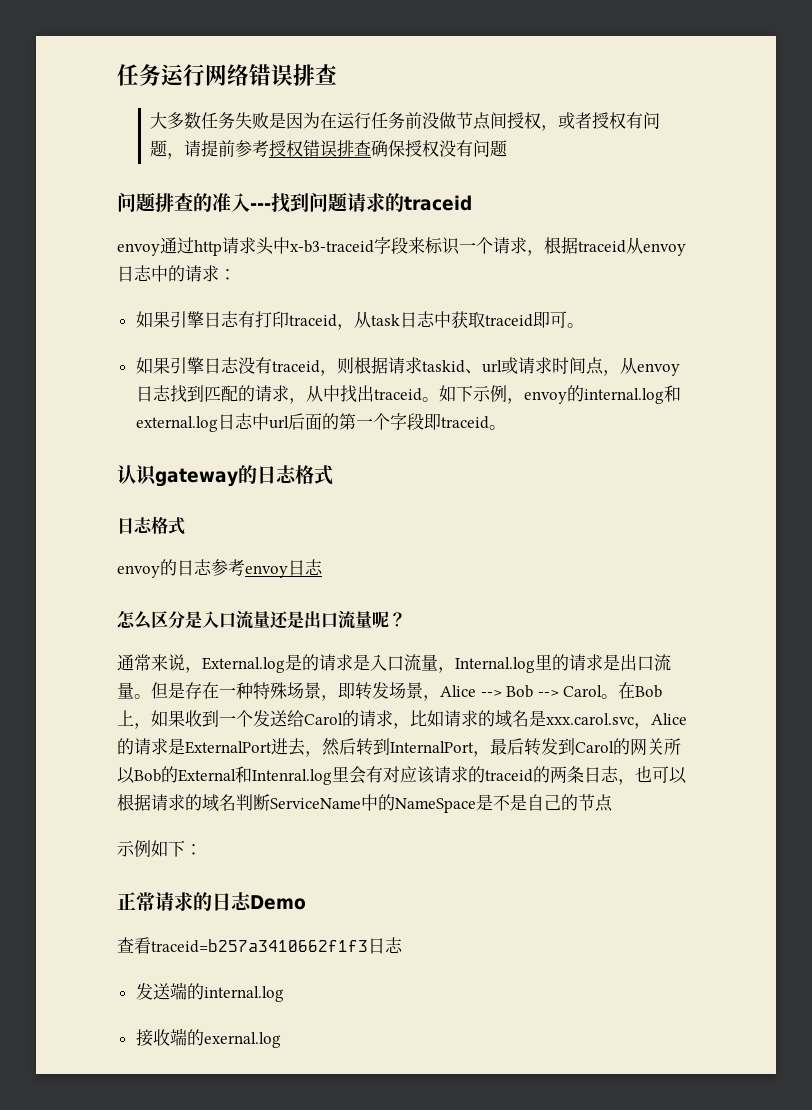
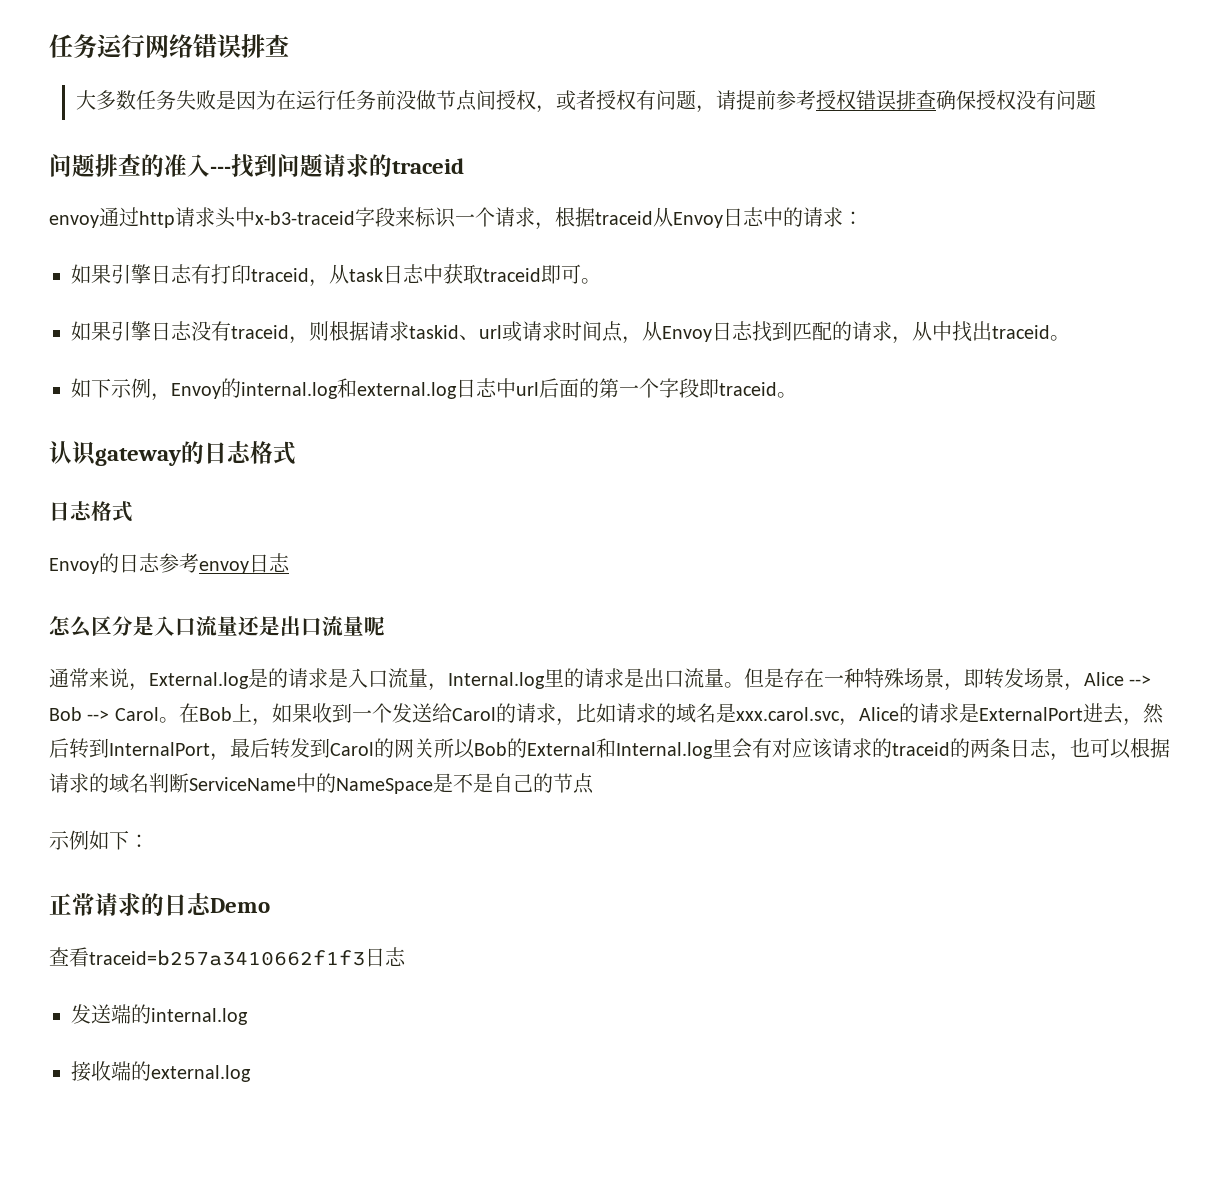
- envoy通过http请求头中x-b3-traceid字段来标识一个请求，根据traceid从envoy日志中的请求：
+ envoy通过http请求头中x-b3-traceid字段来标识一个请求，根据traceid从Envoy日志中的请求：
- 如果引擎日志没有traceid，则根据请求taskid、url或请求时间点，从envoy日志找到匹配的请求，从中找出traceid。如下示例，envoy的internal.log和external.log日志中url后面的第一个字段即traceid。
+ 如果引擎日志没有traceid，则根据请求taskid、url或请求时间点，从Envoy日志找到匹配的请求，从中找出traceid。
+ 如下示例，Envoy的internal.log和external.log日志中url后面的第一个字段即traceid。
- envoy的日志参考envoy日志
+ Envoy的日志参考envoy日志
- 怎么区分是入口流量还是出口流量呢？
+ 怎么区分是入口流量还是出口流量呢
- 在Bob上，如果收到一个发送给Carol的请求，比如请求的域名是xxx.carol.svc，Alice的请求是ExternalPort进去，然后转到InternalPort，最后转发到Carol的网关所以Bob的External和Intenral.log里会有对应该请求的traceid的两条日志，也可以根据请求的域名判断ServiceName中的NameSpace是不是自己的节点
+ 在Bob上，如果收到一个发送给Carol的请求，比如请求的域名是xxx.carol.svc，Alice的请求是ExternalPort进去，然后转到InternalPort，最后转发到Carol的网关所以Bob的External和Internal.log里会有对应该请求的traceid的两条日志，也可以根据请求的域名判断ServiceName中的NameSpace是不是自己的节点
- 接收端的exernal.log
+ 接收端的external.log

